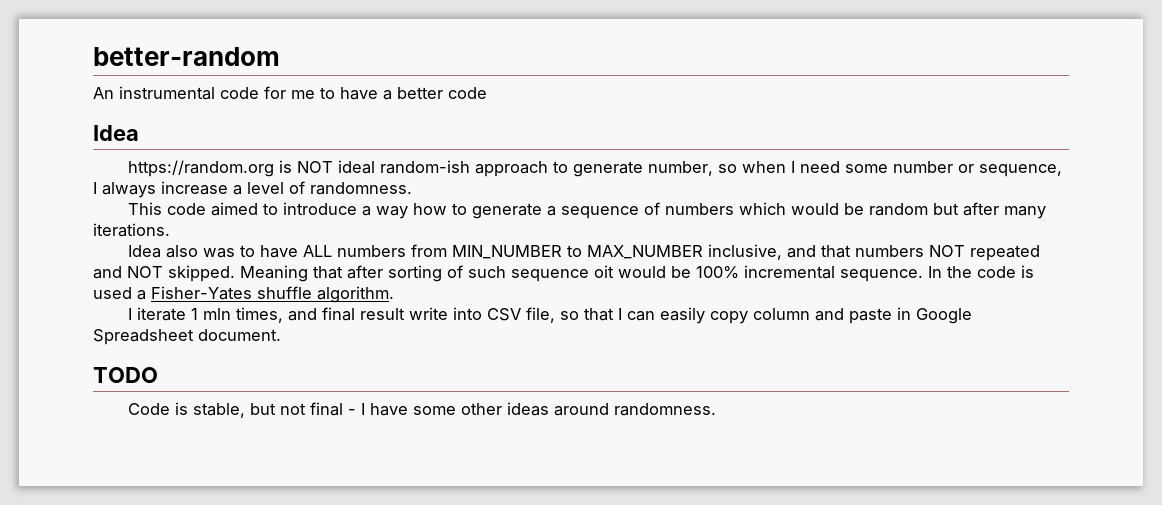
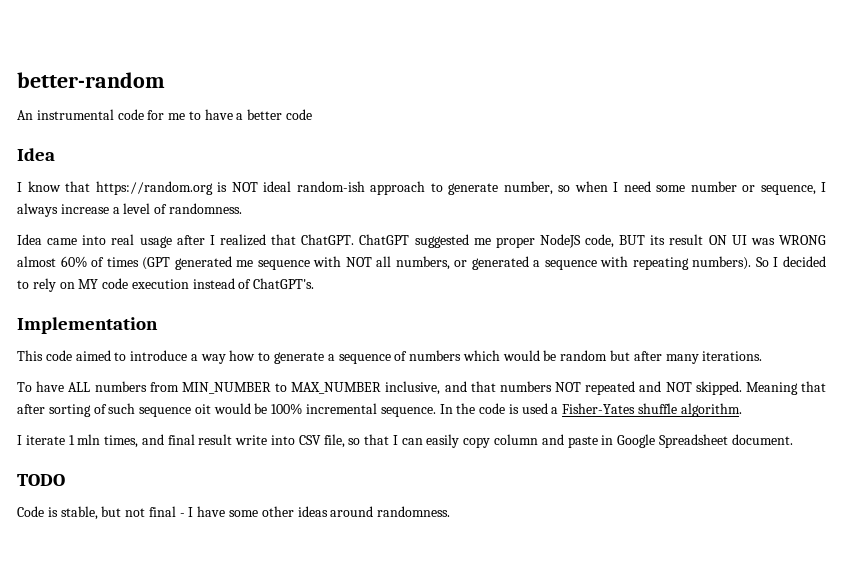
- https://random.org is NOT ideal random-ish approach to generate number, so when I need some number or sequence, I always increase a level of randomness.
+ I know that https://random.org is NOT ideal random-ish approach to generate number, so when I need some number or sequence, I always increase a level of randomness.
+ Idea came into real usage after I realized that ChatGPT. ChatGPT suggested me proper NodeJS code, BUT its result ON UI was WRONG almost 60% of times (GPT generated me sequence with NOT all numbers, or generated a sequence with repeating numbers). So I decided to rely on MY code execution instead of ChatGPT's.
+ Implementation
- Idea also was to have ALL numbers from MIN_NUMBER to MAX_NUMBER inclusive, and that numbers NOT repeated and NOT skipped.
+ To have ALL numbers from MIN_NUMBER to MAX_NUMBER inclusive, and that numbers NOT repeated and NOT skipped.

